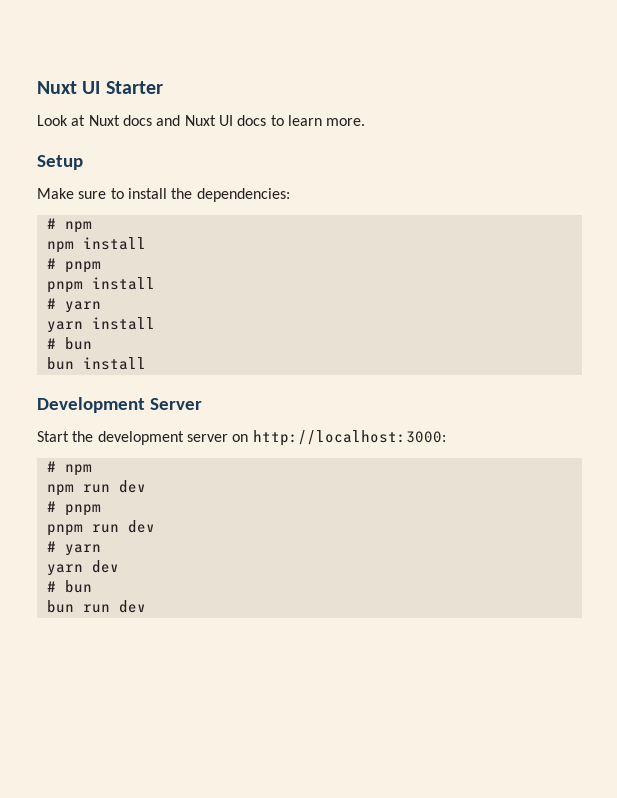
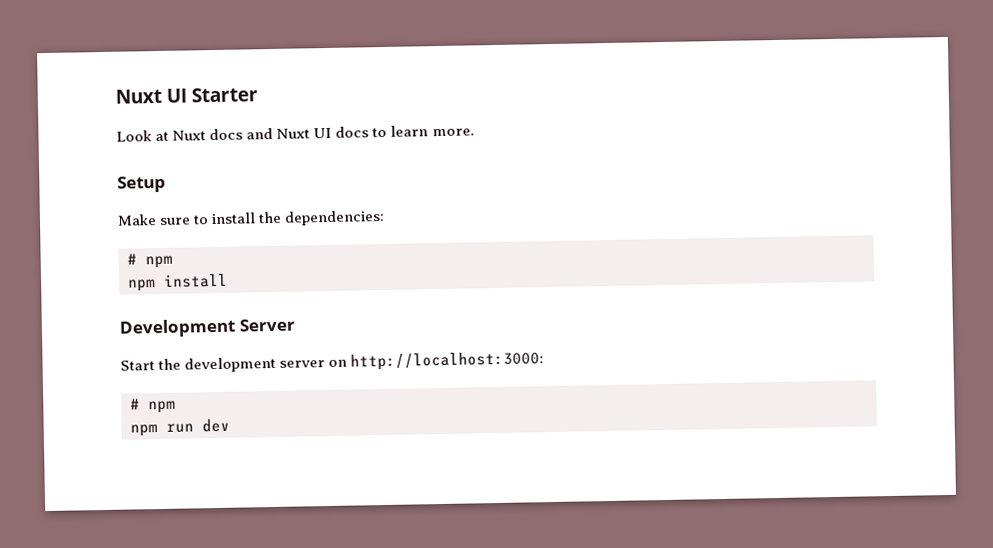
  npm install
- # pnpm
- pnpm install
- # yarn
- yarn install
- # bun
- bun install
  npm run dev
- # pnpm
- pnpm run dev
- # yarn
- yarn dev
- # bun
- bun run dev

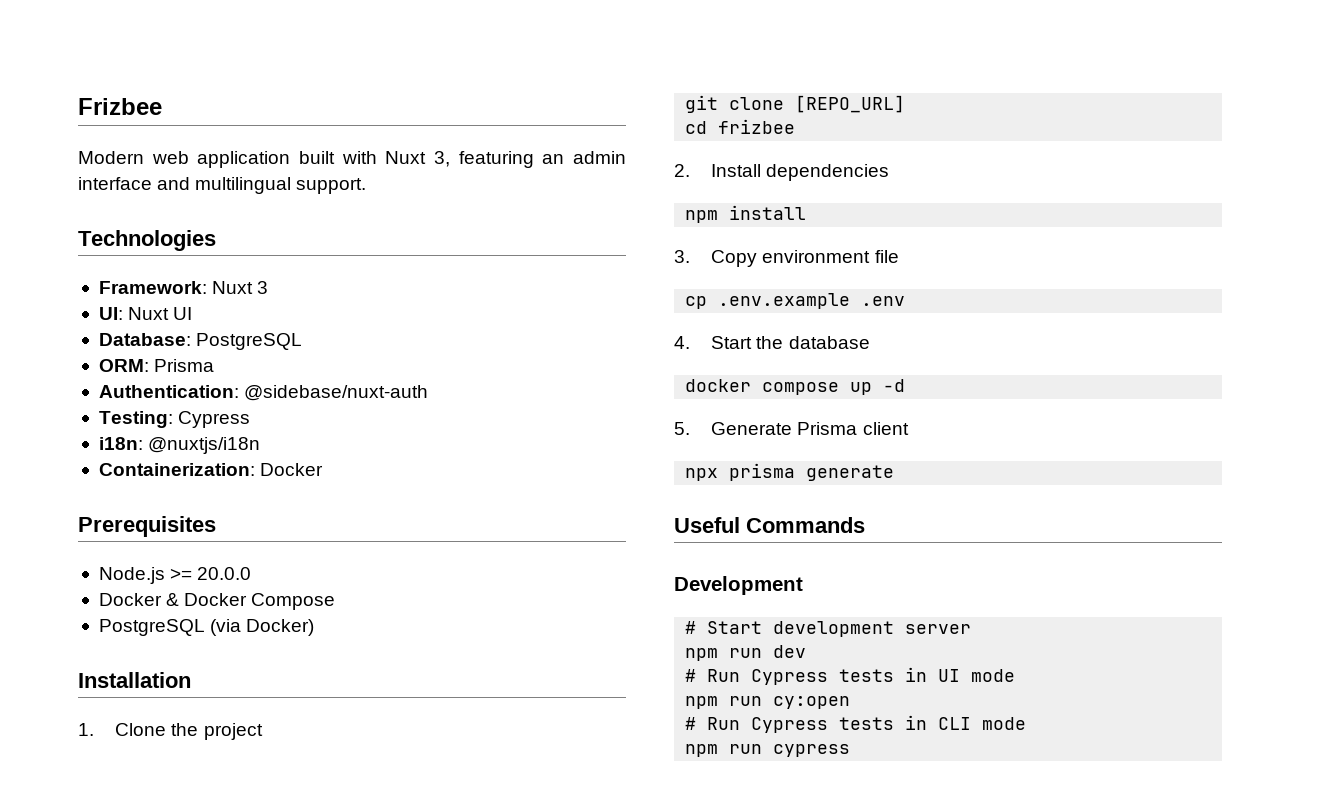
- Nuxt UI Starter
- Look at Nuxt docs and Nuxt UI docs to learn more.
- Setup
- Make sure to install the dependencies:
- # npm
+ Frizbee
+ Modern web application built with Nuxt 3, featuring an admin interface and multilingual support.
+ Technologies
+ Framework: Nuxt 3
+ UI: Nuxt UI
+ Database: PostgreSQL
+ ORM: Prisma
+ Authentication: @sidebase/nuxt-auth
+ Testing: Cypress
+ i18n: @nuxtjs/i18n
+ Containerization: Docker
+ Prerequisites
+ Node.js >= 20.0.0
+ Docker & Docker Compose
+ PostgreSQL (via Docker)
+ Installation
+ 1. Clone the project
+ git clone [REPO_URL]
+ cd frizbee
+ 2. Install dependencies
  npm install
- Development Server
- Start the development server on http://localhost:3000:
- # npm
+ 3. Copy environment file
+ cp .env.example .env
+ 4. Start the database
+ docker compose up -d
+ 5. Generate Prisma client
+ npx prisma generate
+ Useful Commands
+ Development
+ # Start development server
  npm run dev
+ # Run Cypress tests in UI mode
+ npm run cy:open
+ # Run Cypress tests in CLI mode
+ npm run cypress

